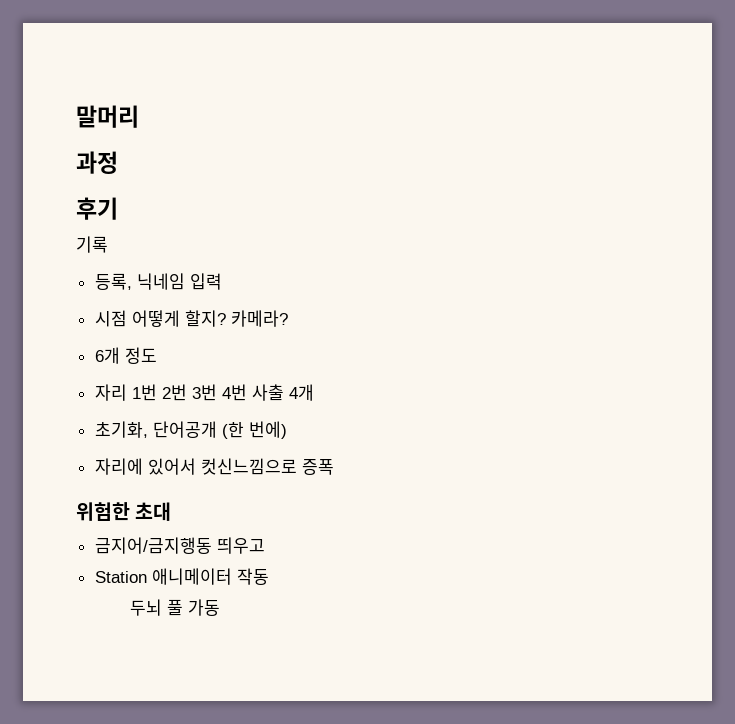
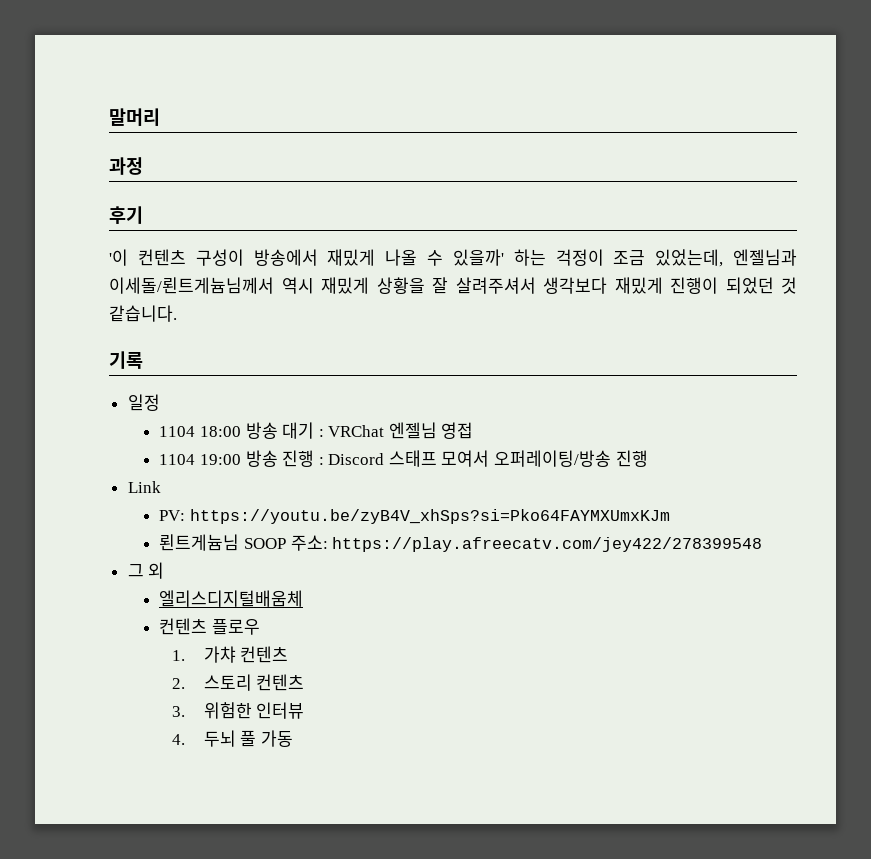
+ '이 컨텐츠 구성이 방송에서 재밌게 나올 수 있을까' 하는 걱정이 조금 있었는데, 엔젤님과 이세돌/뢴트게늄님께서 역시 재밌게 상황을 잘 살려주셔서 생각보다 재밌게 진행이 되었던 것 같습니다.
  기록
- 등록, 닉네임 입력
- 시점 어떻게 할지? 카메라?
- 6개 정도
- 자리 1번 2번 3번 4번 사출 4개
- 초기화, 단어공개 (한 번에)
- 자리에 있어서 컷신느낌으로 증폭
- 위험한 초대
- 금지어/금지행동 띄우고
- Station 애니메이터 작동
- 두뇌 풀 가동
+ 일정
+ 1104 18:00 방송 대기 : VRChat 엔젤님 영접
+ 1104 19:00 방송 진행 : Discord 스태프 모여서 오퍼레이팅/방송 진행
+ Link
+ PV: https://youtu.be/zyB4V_xhSps?si=Pko64FAYMXUmxKJm
+ 뢴트게늄님 SOOP 주소: https://play.afreecatv.com/jey422/278399548
+ 그 외
+ 엘리스디지털배움체
+ 컨텐츠 플로우
+ 1. 가챠 컨텐츠
+ 2. 스토리 컨텐츠
+ 3. 위험한 인터뷰
+ 4. 두뇌 풀 가동

